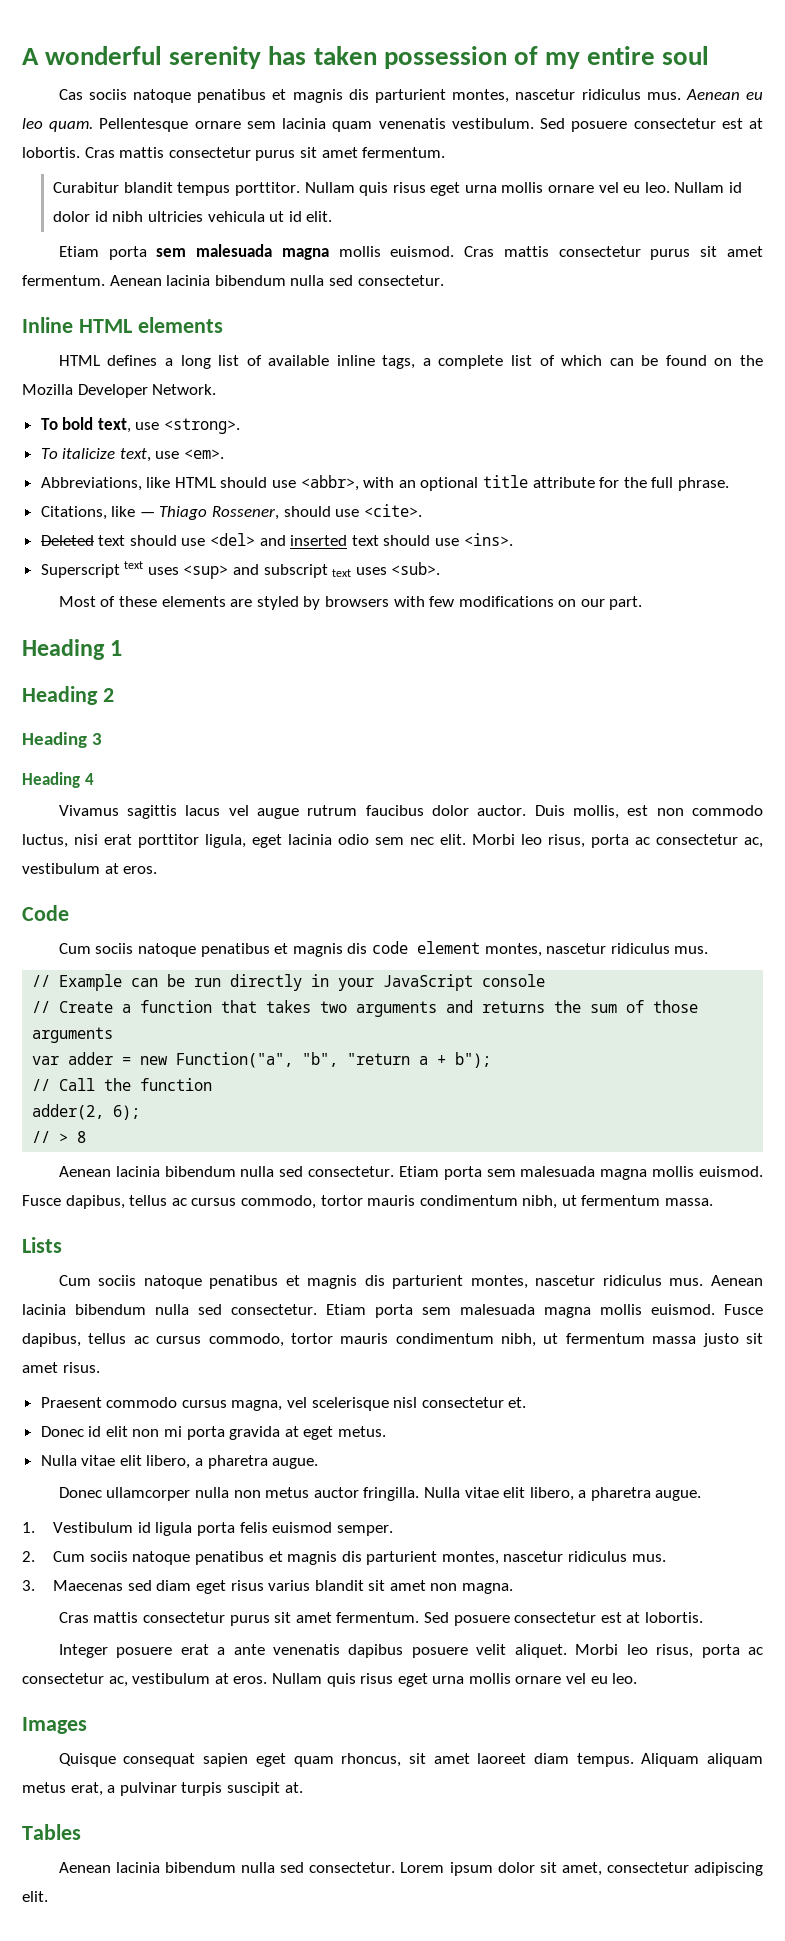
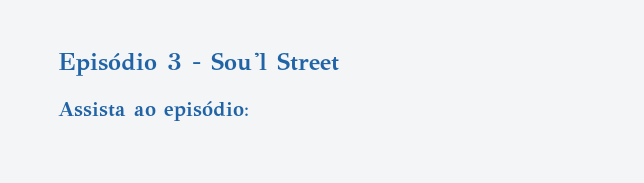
- A wonderful serenity has taken possession of my entire soul
- Cas sociis natoque penatibus et magnis dis parturient montes, nascetur ridiculus mus. Aenean eu leo quam. Pellentesque ornare sem lacinia quam venenatis vestibulum. Sed posuere consectetur est at lobortis. Cras mattis consectetur purus sit amet fermentum.
- Curabitur blandit tempus porttitor. Nullam quis risus eget urna mollis ornare vel eu leo. Nullam id dolor id nibh ultricies vehicula ut id elit.
- Etiam porta sem malesuada magna mollis euismod. Cras mattis consectetur purus sit amet fermentum. Aenean lacinia bibendum nulla sed consectetur.
- Inline HTML elements
- HTML defines a long list of available inline tags, a complete list of which can be found on the Mozilla Developer Network.
- To bold text, use <strong>.
- To italicize text, use <em>.
- Abbreviations, like HTML should use <abbr>, with an optional title attribute for the full phrase.
- Citations, like — Thiago Rossener, should use <cite>.
- Deleted text should use <del> and inserted text should use <ins>.
- Superscript text uses <sup> and subscript text uses <sub>.
- Most of these elements are styled by browsers with few modifications on our part.
- Heading 1
- Heading 2
- Heading 3
- Heading 4
- Vivamus sagittis lacus vel augue rutrum faucibus dolor auctor. Duis mollis, est non commodo luctus, nisi erat porttitor ligula, eget lacinia odio sem nec elit. Morbi leo risus, porta ac consectetur ac, vestibulum at eros.
- Code
- Cum sociis natoque penatibus et magnis dis code element montes, nascetur ridiculus mus.
- // Example can be run directly in your JavaScript console
- // Create a function that takes two arguments and returns the sum of those arguments
- var adder = new Function("a", "b", "return a + b");
- // Call the function
- adder(2, 6);
- // > 8
- Aenean lacinia bibendum nulla sed consectetur. Etiam porta sem malesuada magna mollis euismod. Fusce dapibus, tellus ac cursus commodo, tortor mauris condimentum nibh, ut fermentum massa.
- Lists
- Cum sociis natoque penatibus et magnis dis parturient montes, nascetur ridiculus mus. Aenean lacinia bibendum nulla sed consectetur. Etiam porta sem malesuada magna mollis euismod. Fusce dapibus, tellus ac cursus commodo, tortor mauris condimentum nibh, ut fermentum massa justo sit amet risus.
- Praesent commodo cursus magna, vel scelerisque nisl consectetur et.
- Donec id elit non mi porta gravida at eget metus.
- Nulla vitae elit libero, a pharetra augue.
- Donec ullamcorper nulla non metus auctor fringilla. Nulla vitae elit libero, a pharetra augue.
- 1. Vestibulum id ligula porta felis euismod semper.
- 2. Cum sociis natoque penatibus et magnis dis parturient montes, nascetur ridiculus mus.
- 3. Maecenas sed diam eget risus varius blandit sit amet non magna.
- Cras mattis consectetur purus sit amet fermentum. Sed posuere consectetur est at lobortis.
- Integer posuere erat a ante venenatis dapibus posuere velit aliquet. Morbi leo risus, porta ac consectetur ac, vestibulum at eros. Nullam quis risus eget urna mollis ornare vel eu leo.
- Images
- Quisque consequat sapien eget quam rhoncus, sit amet laoreet diam tempus. Aliquam aliquam metus erat, a pulvinar turpis suscipit at.
- Tables
- Aenean lacinia bibendum nulla sed consectetur. Lorem ipsum dolor sit amet, consectetur adipiscing elit.
+ Episódio 3 - Sou'l Street
+ Assista ao episódio:

